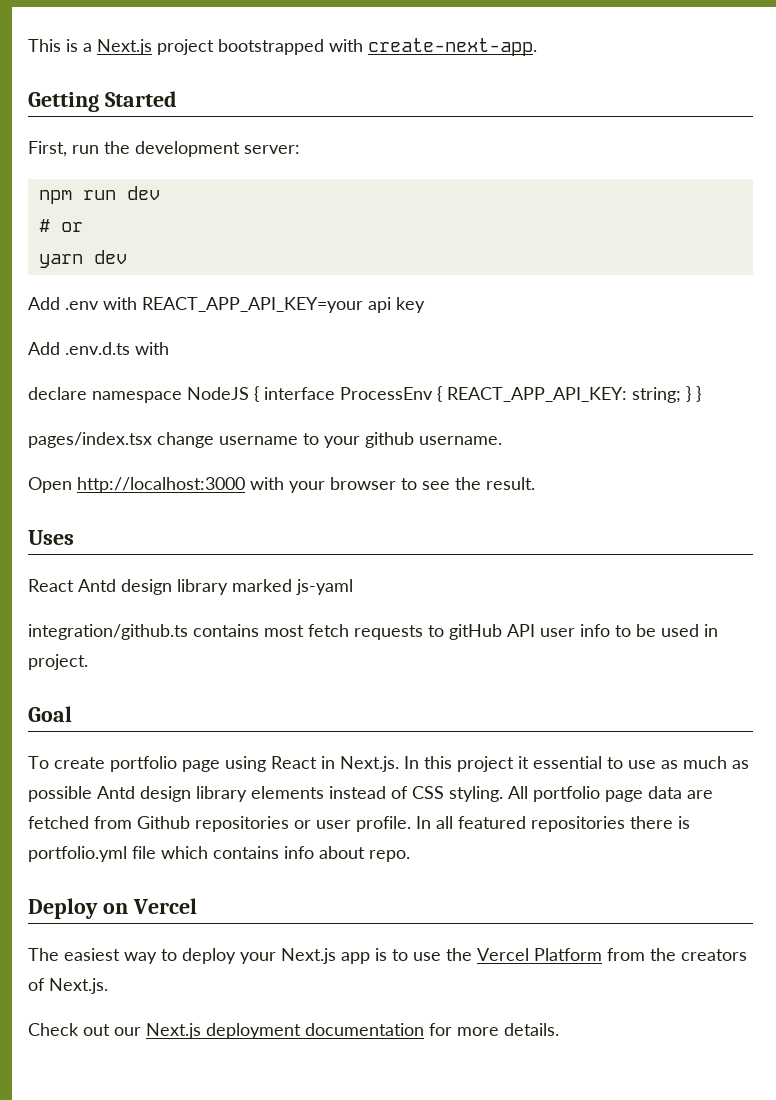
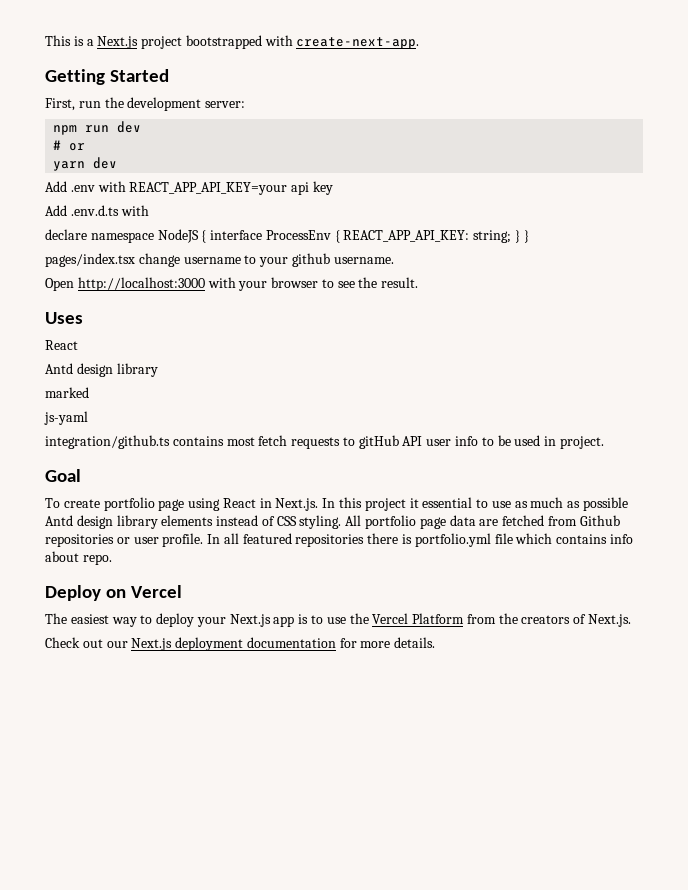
  Uses
- React Antd design library marked js-yaml
+ React
+ Antd design library
+ marked
+ js-yaml

